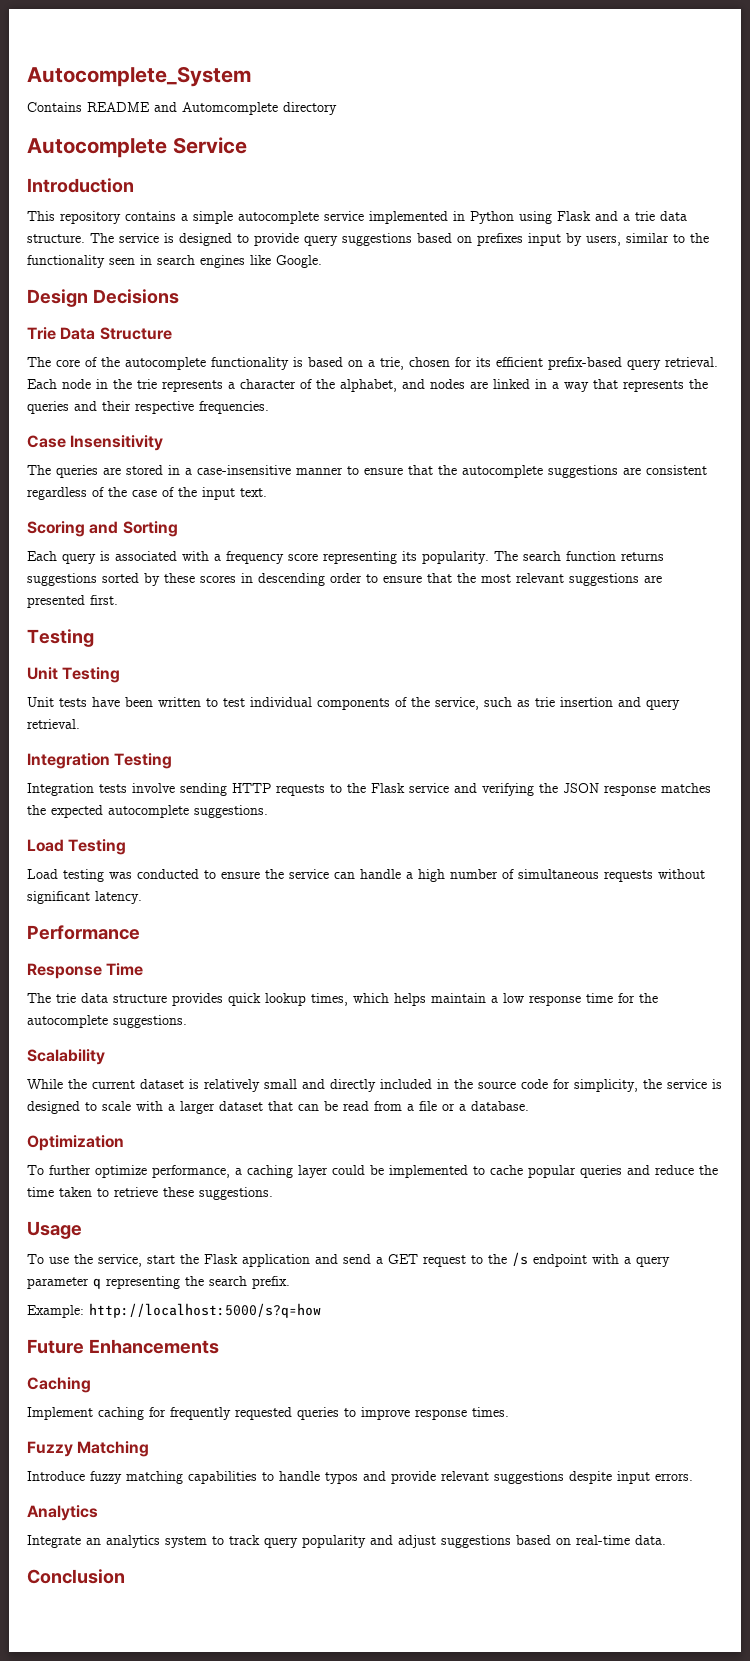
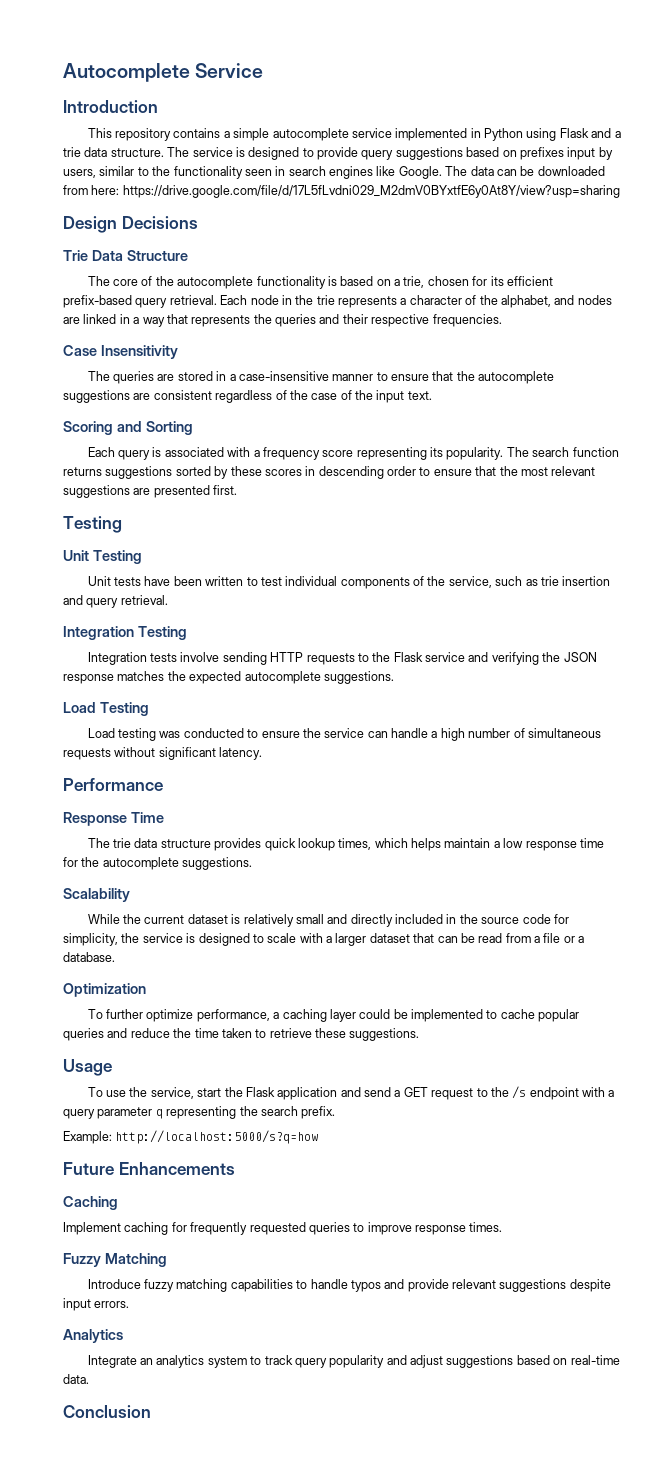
- Autocomplete_System
- Contains README and Automcomplete directory
+ The data can be downloaded from here: https://drive.google.com/file/d/17L5fLvdni029_M2dmV0BYxtfE6y0At8Y/view?usp=sharing

